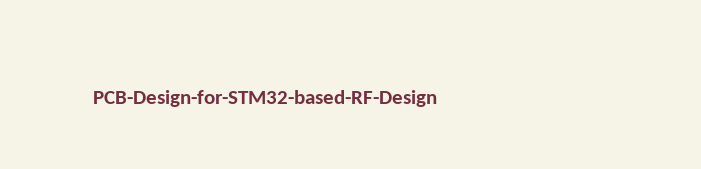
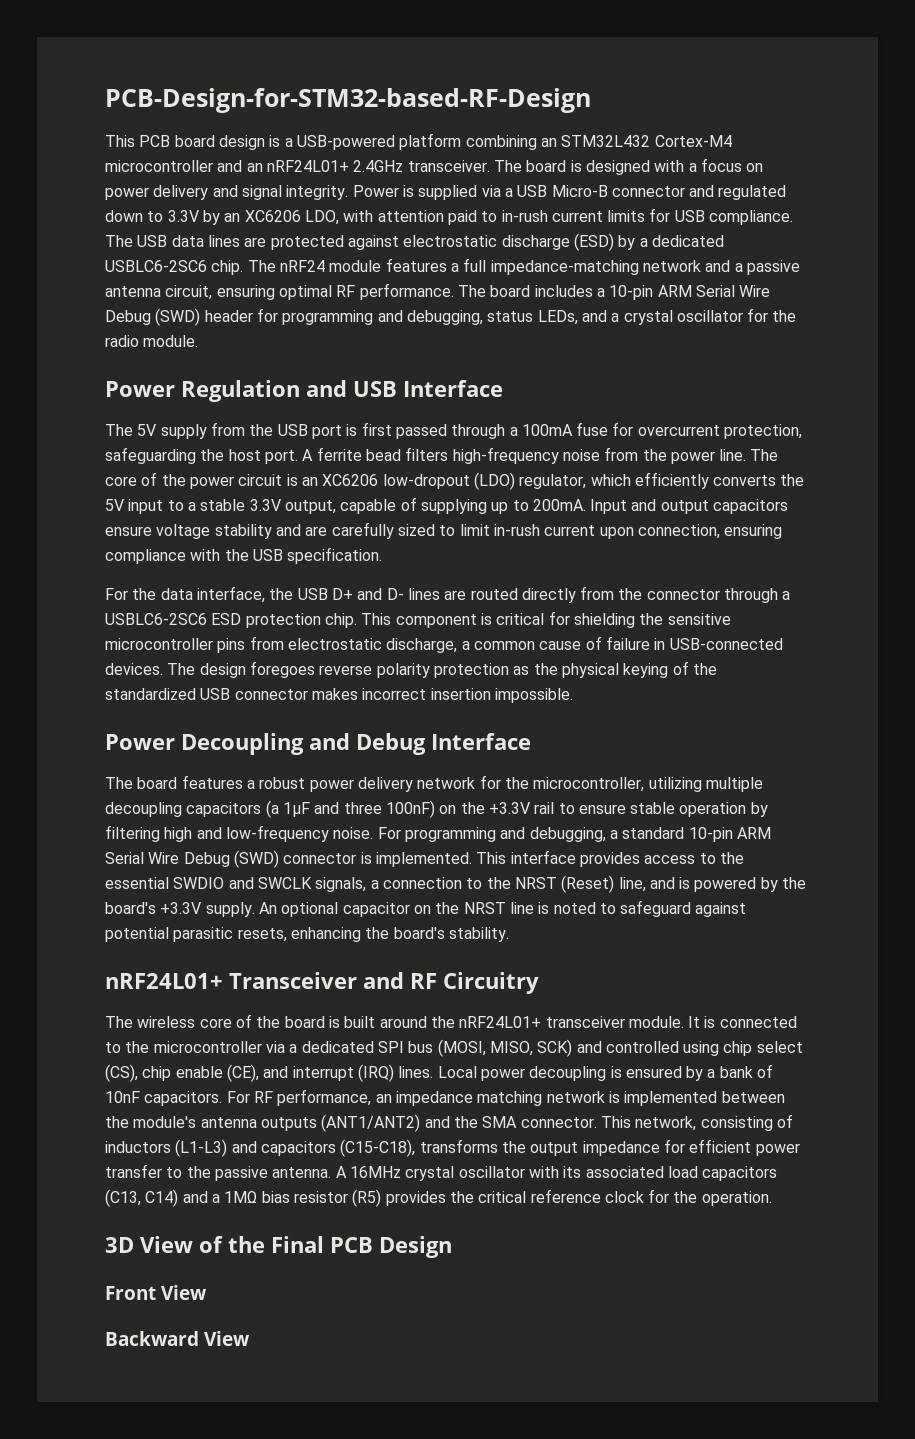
+ This PCB board design is a USB-powered platform combining an STM32L432 Cortex-M4 microcontroller and an nRF24L01+ 2.4GHz transceiver. The board is designed with a focus on power delivery and signal integrity. Power is supplied via a USB Micro-B connector and regulated down to 3.3V by an XC6206 LDO, with attention paid to in-rush current limits for USB compliance. The USB data lines are protected against electrostatic discharge (ESD) by a dedicated USBLC6-2SC6 chip. The nRF24 module features a full impedance-matching network and a passive antenna circuit, ensuring optimal RF performance. The board includes a 10-pin ARM Serial Wire Debug (SWD) header for programming and debugging, status LEDs, and a crystal oscillator for the radio module.
+ Power Regulation and USB Interface
+ The 5V supply from the USB port is first passed through a 100mA fuse for overcurrent protection, safeguarding the host port. A ferrite bead filters high-frequency noise from the power line. The core of the power circuit is an XC6206 low-dropout (LDO) regulator, which efficiently converts the 5V input to a stable 3.3V output, capable of supplying up to 200mA. Input and output capacitors ensure voltage stability and are carefully sized to limit in-rush current upon connection, ensuring compliance with the USB specification.
+ For the data interface, the USB D+ and D- lines are routed directly from the connector through a USBLC6-2SC6 ESD protection chip. This component is critical for shielding the sensitive microcontroller pins from electrostatic discharge, a common cause of failure in USB-connected devices. The design foregoes reverse polarity protection as the physical keying of the standardized USB connector makes incorrect insertion impossible.
+ Power Decoupling and Debug Interface
+ The board features a robust power delivery network for the microcontroller, utilizing multiple decoupling capacitors (a 1µF and three 100nF) on the +3.3V rail to ensure stable operation by filtering high and low-frequency noise. For programming and debugging, a standard 10-pin ARM Serial Wire Debug (SWD) connector is implemented. This interface provides access to the essential SWDIO and SWCLK signals, a connection to the NRST (Reset) line, and is powered by the board's +3.3V supply. An optional capacitor on the NRST line is noted to safeguard against potential parasitic resets, enhancing the board's stability.
+ nRF24L01+ Transceiver and RF Circuitry
+ The wireless core of the board is built around the nRF24L01+ transceiver module. It is connected to the microcontroller via a dedicated SPI bus (MOSI, MISO, SCK) and controlled using chip select (CS), chip enable (CE), and interrupt (IRQ) lines. Local power decoupling is ensured by a bank of 10nF capacitors. For RF performance, an impedance matching network is implemented between the module's antenna outputs (ANT1/ANT2) and the SMA connector. This network, consisting of inductors (L1-L3) and capacitors (C15-C18), transforms the output impedance for efficient power transfer to the passive antenna. A 16MHz crystal oscillator with its associated load capacitors (C13, C14) and a 1MΩ bias resistor (R5) provides the critical reference clock for the operation.
+ 3D View of the Final PCB Design
+ Front View
+ Backward View

